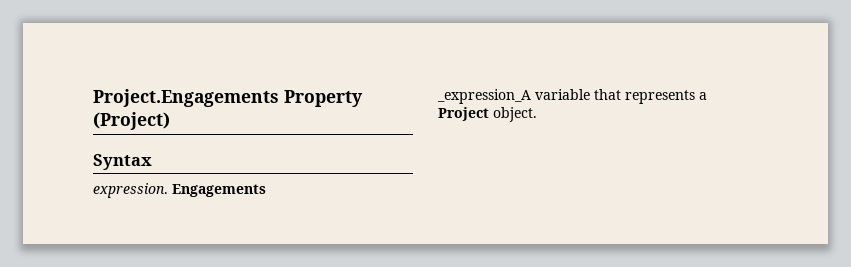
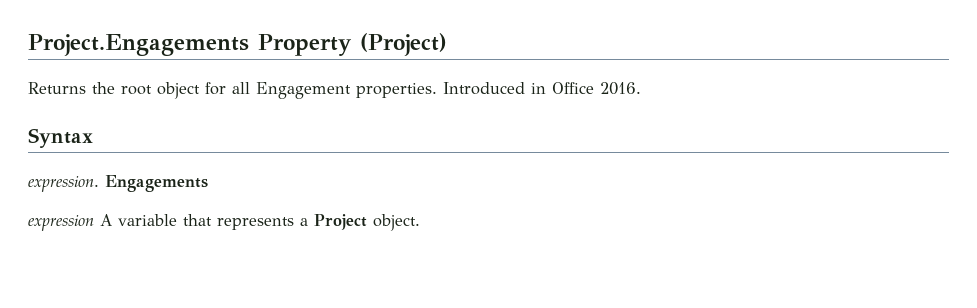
+ Returns the root object for all Engagement properties. Introduced in Office 2016.
- _expression_A variable that represents a Project object.
+ expression A variable that represents a Project object.

